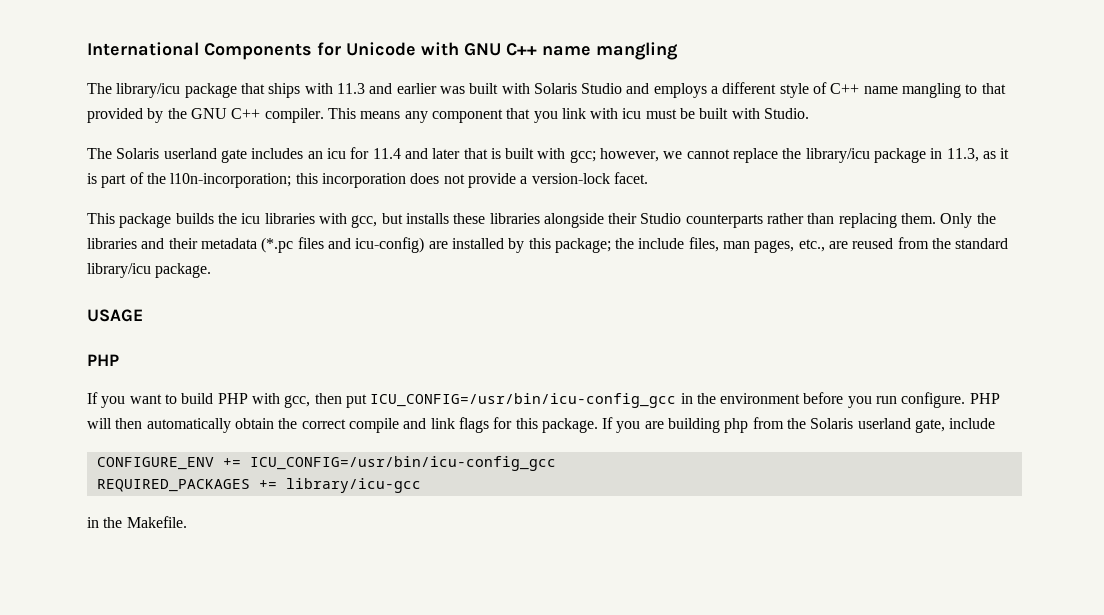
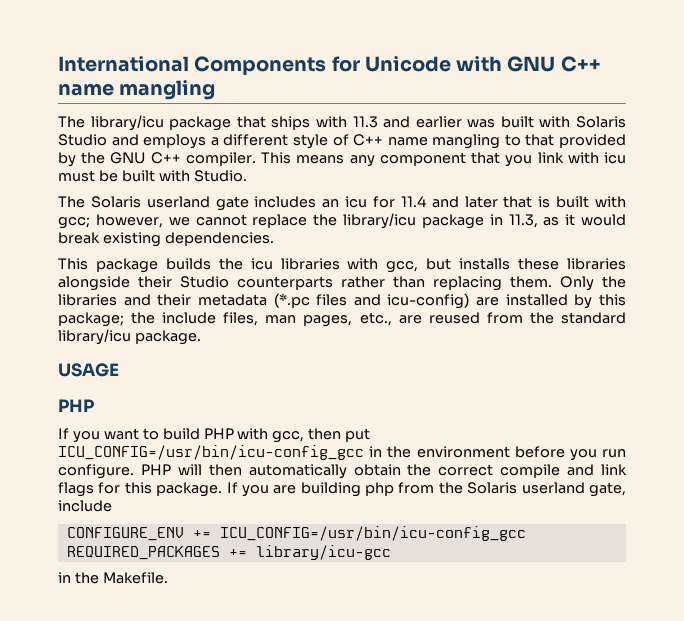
- The Solaris userland gate includes an icu for 11.4 and later that is built with gcc; however, we cannot replace the library/icu package in 11.3, as it is part of the l10n-incorporation; this incorporation does not provide a version-lock facet.
+ The Solaris userland gate includes an icu for 11.4 and later that is built with gcc; however, we cannot replace the library/icu package in 11.3, as it would break existing dependencies.

